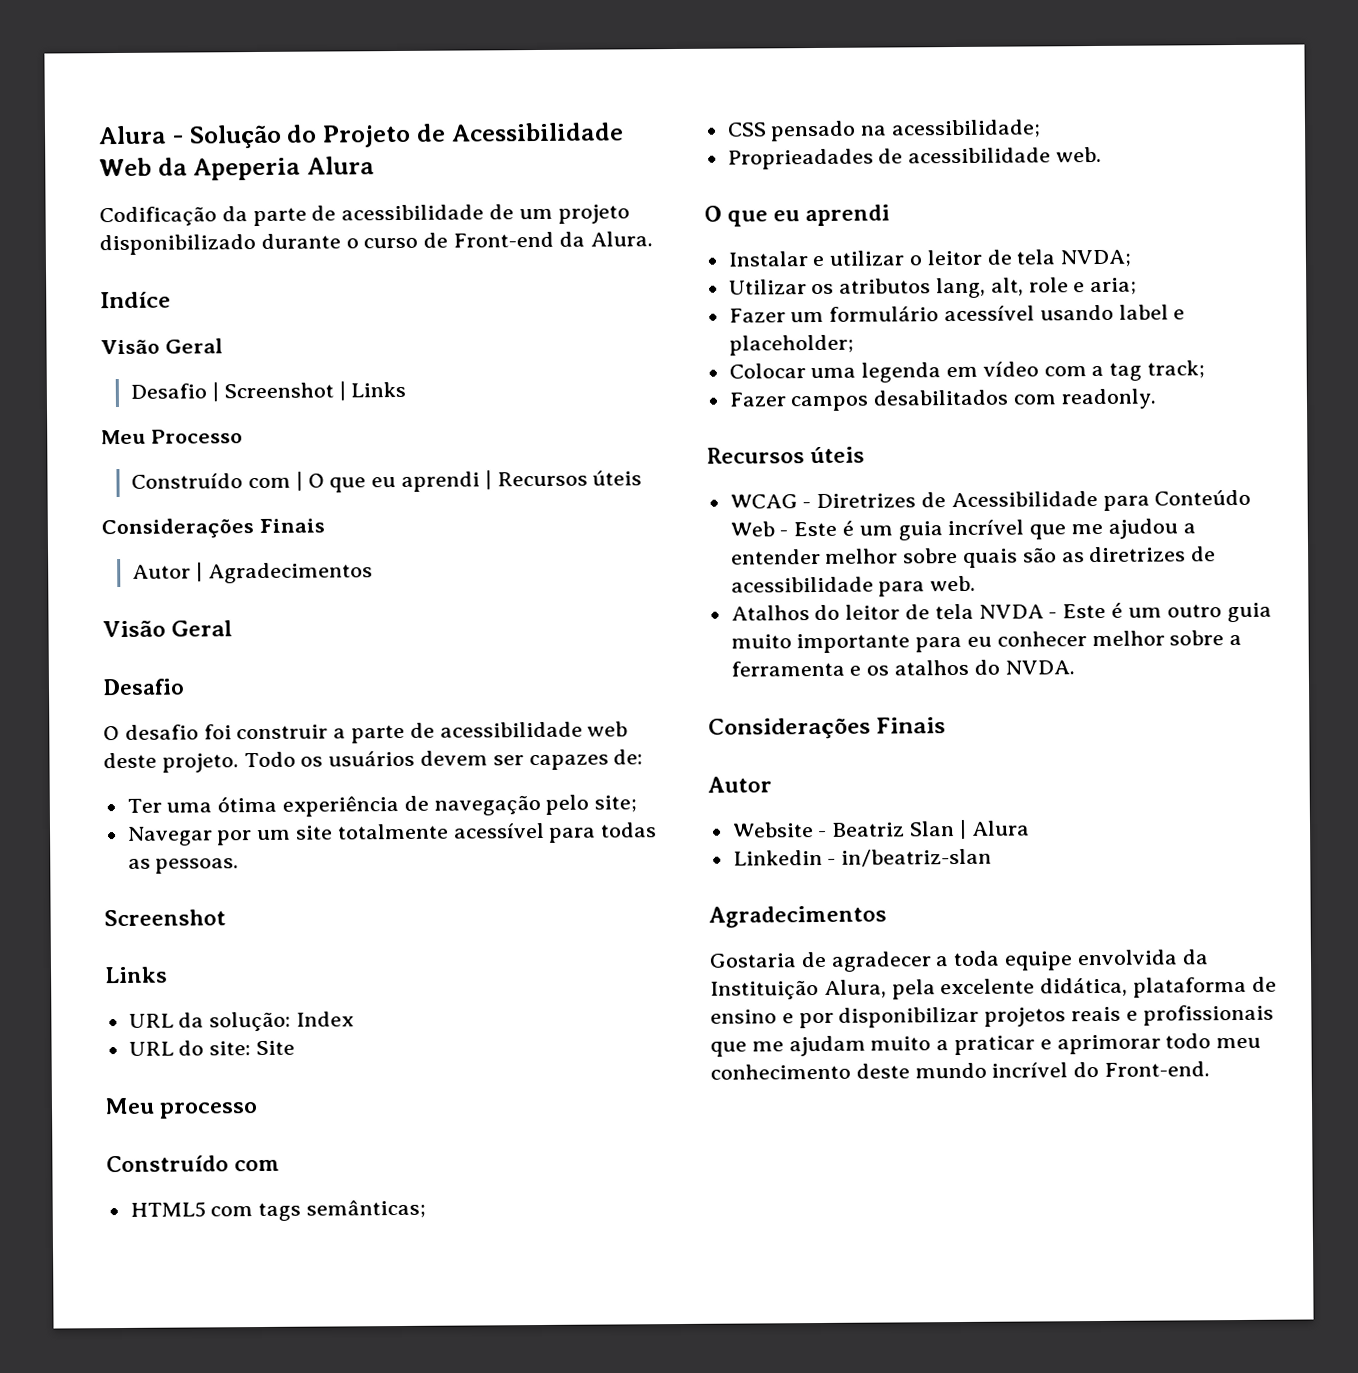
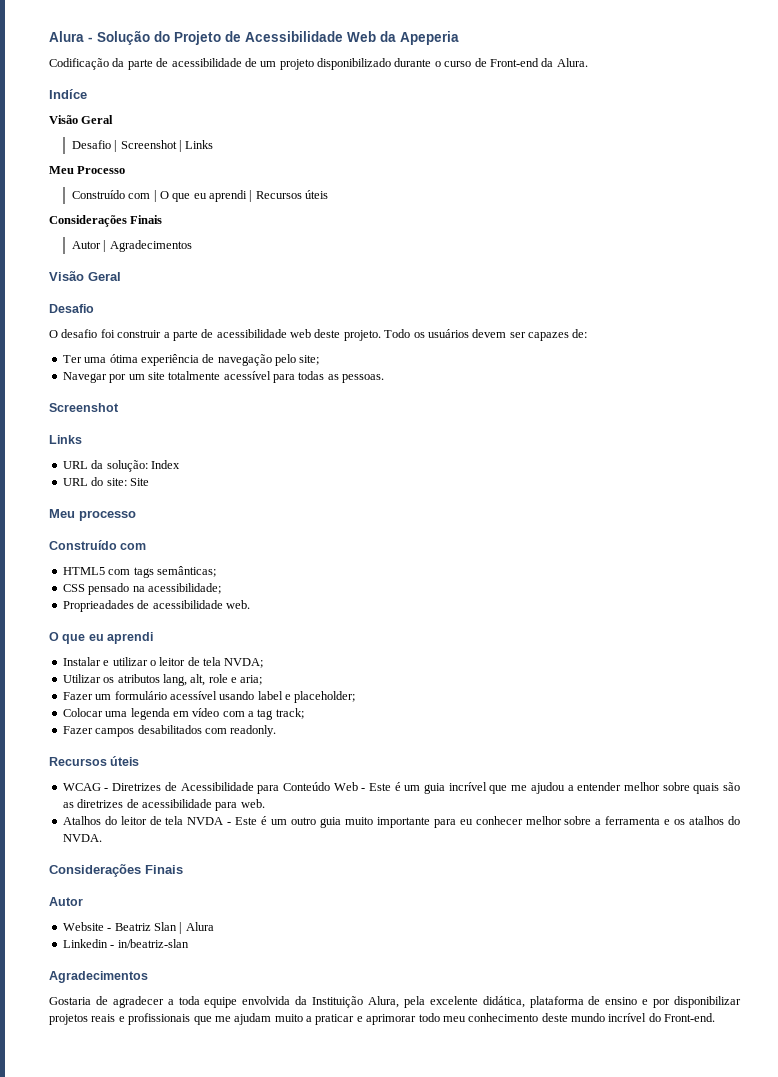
- Alura - Solução do Projeto de Acessibilidade Web da Apeperia Alura
+ Alura - Solução do Projeto de Acessibilidade Web da Apeperia

